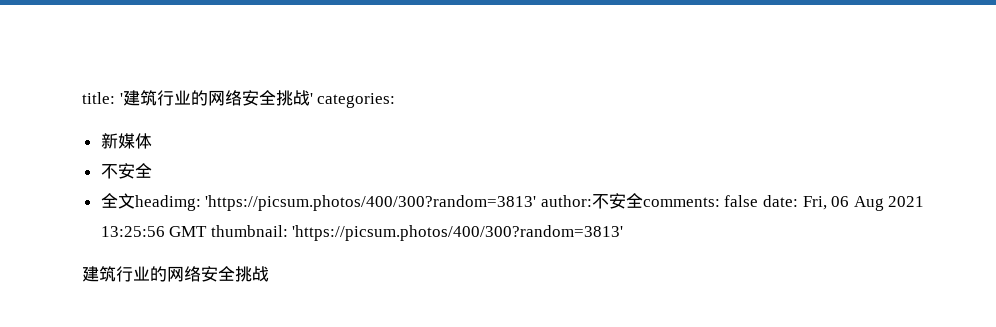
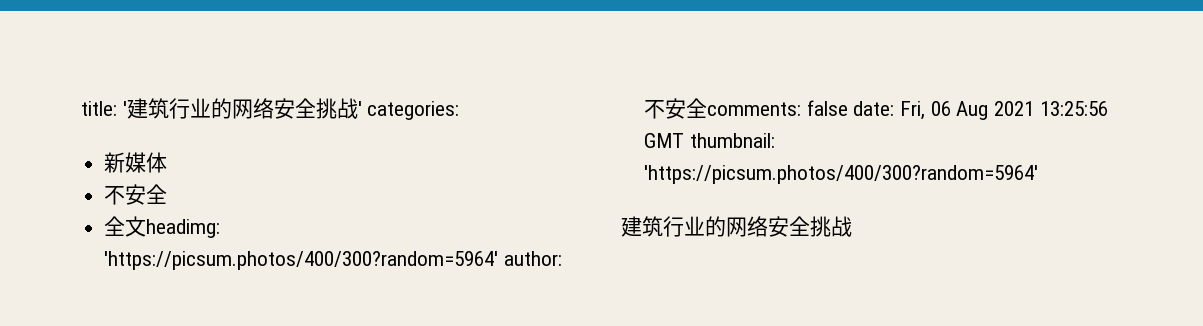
- 全文headimg: 'https://picsum.photos/400/300?random=3813' author:不安全comments: false date: Fri, 06 Aug 2021 13:25:56 GMT thumbnail: 'https://picsum.photos/400/300?random=3813'
+ 全文headimg: 'https://picsum.photos/400/300?random=5964' author:不安全comments: false date: Fri, 06 Aug 2021 13:25:56 GMT thumbnail: 'https://picsum.photos/400/300?random=5964'

